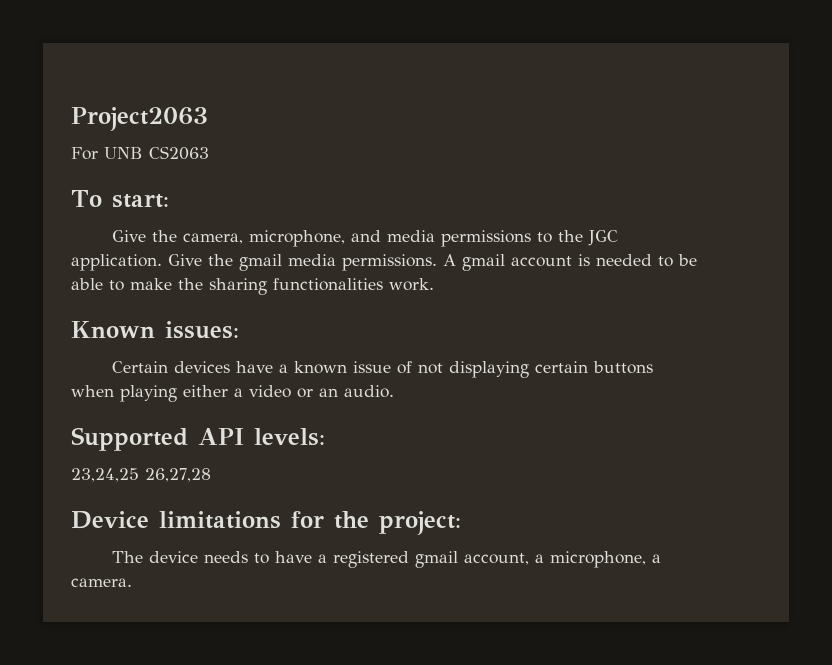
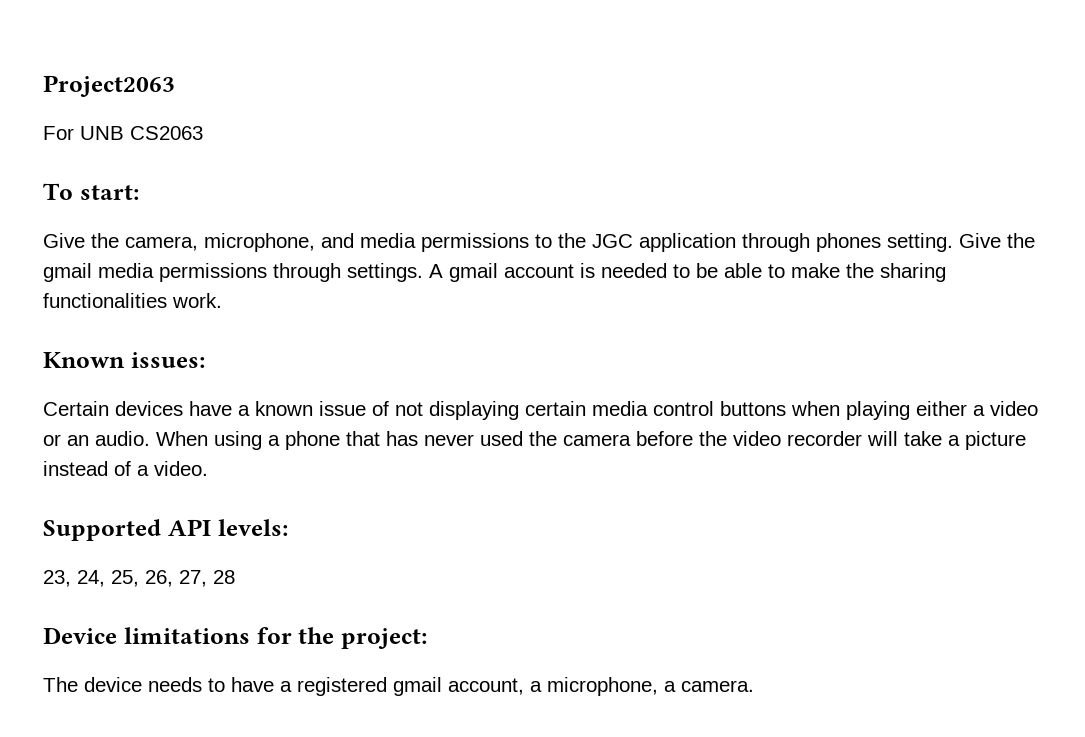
- Give the camera, microphone, and media permissions to the JGC application.
+ Give the camera, microphone, and media permissions to the JGC application through phones setting.
- Give the gmail media permissions.
+ Give the gmail media permissions through settings.
- Certain devices have a known issue of not displaying certain buttons when playing either a video or an audio.
+ Certain devices have a known issue of not displaying certain media control buttons when playing either a video or an audio. When using a phone that has never used the camera before the video recorder will take a picture instead of a video.
  Supported API levels:
- 23,24,25 26,27,28
+ 23, 24, 25, 26, 27, 28

